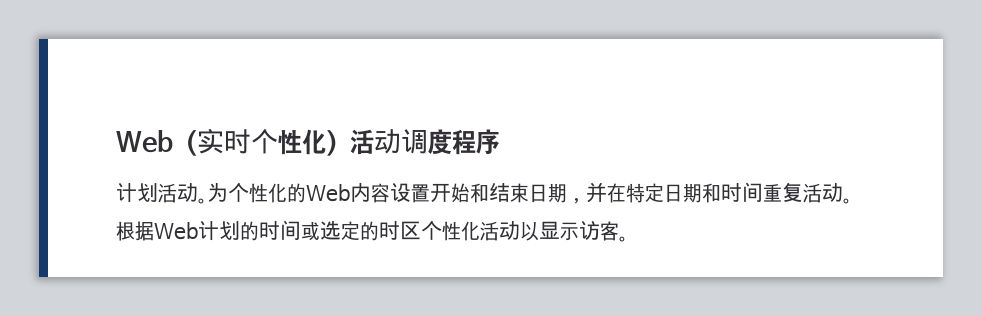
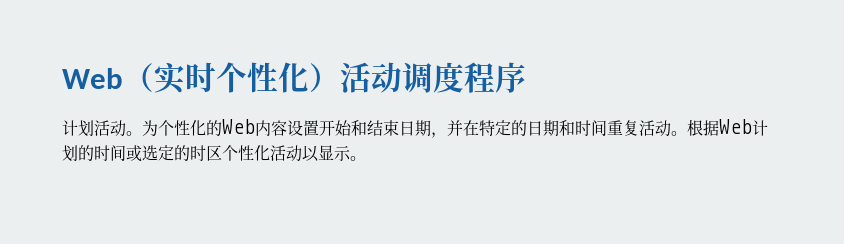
- 为个性化的Web内容设置开始和结束日期，并在特定日期和时间重复活动。
+ 为个性化的Web内容设置开始和结束日期，并在特定的日期和时间重复活动。
- 根据Web计划的时间或选定的时区个性化活动以显示访客。
+ 根据Web计划的时间或选定的时区个性化活动以显示。

